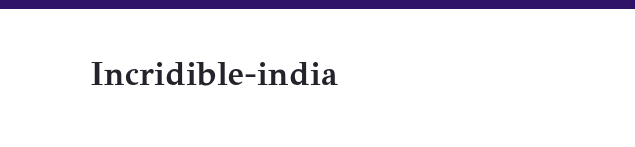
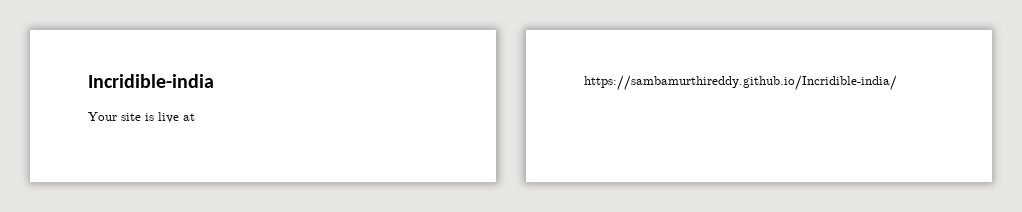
+ Your site is live at https://sambamurthireddy.github.io/Incridible-india/

